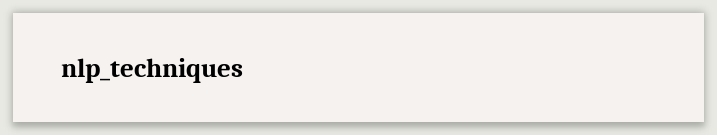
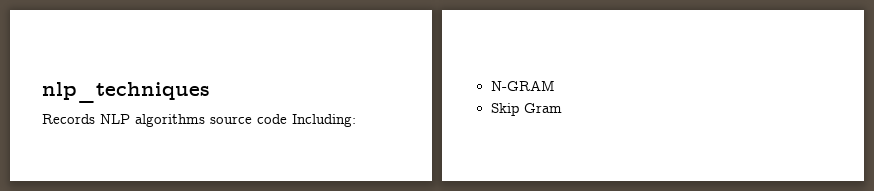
+ Records NLP algorithms source code Including:
+ N-GRAM
+ Skip Gram

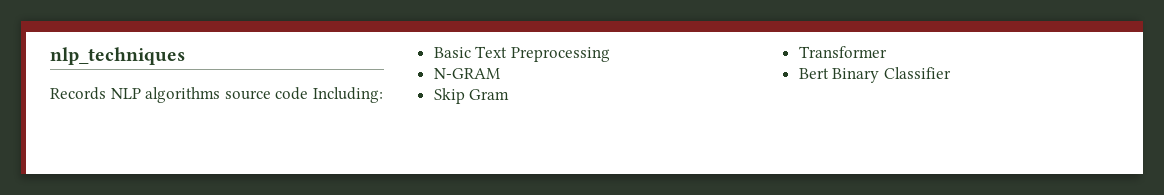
+ Basic Text Preprocessing
+ Transformer
+ Bert Binary Classifier

